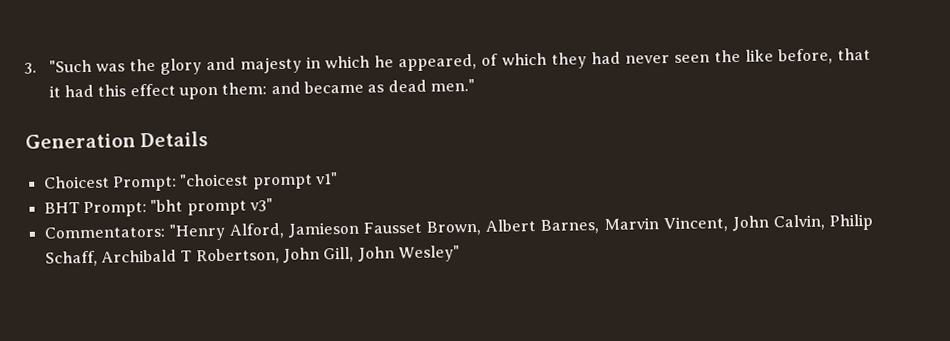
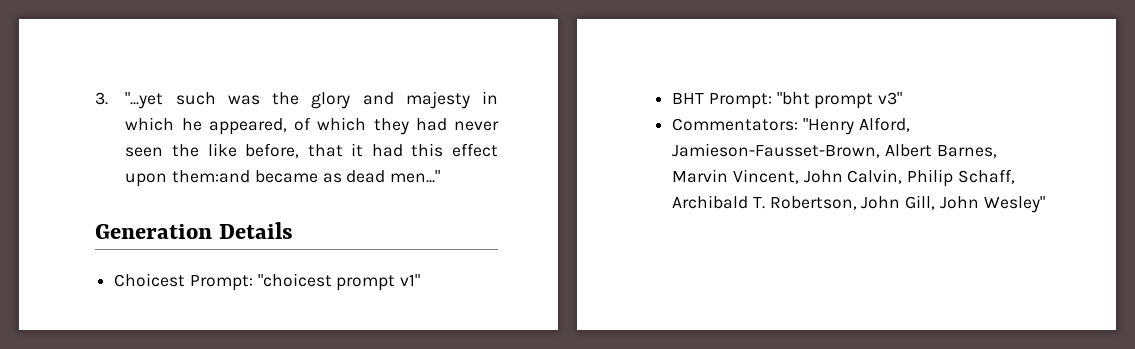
- 3. "Such was the glory and majesty in which he appeared, of which they had never seen the like before, that it had this effect upon them: and became as dead men."
+ 3. "...yet such was the glory and majesty in which he appeared, of which they had never seen the like before, that it had this effect upon them:and became as dead men..."
- Commentators: "Henry Alford, Jamieson Fausset Brown, Albert Barnes, Marvin Vincent, John Calvin, Philip Schaff, Archibald T Robertson, John Gill, John Wesley"
+ Commentators: "Henry Alford, Jamieson-Fausset-Brown, Albert Barnes, Marvin Vincent, John Calvin, Philip Schaff, Archibald T. Robertson, John Gill, John Wesley"

